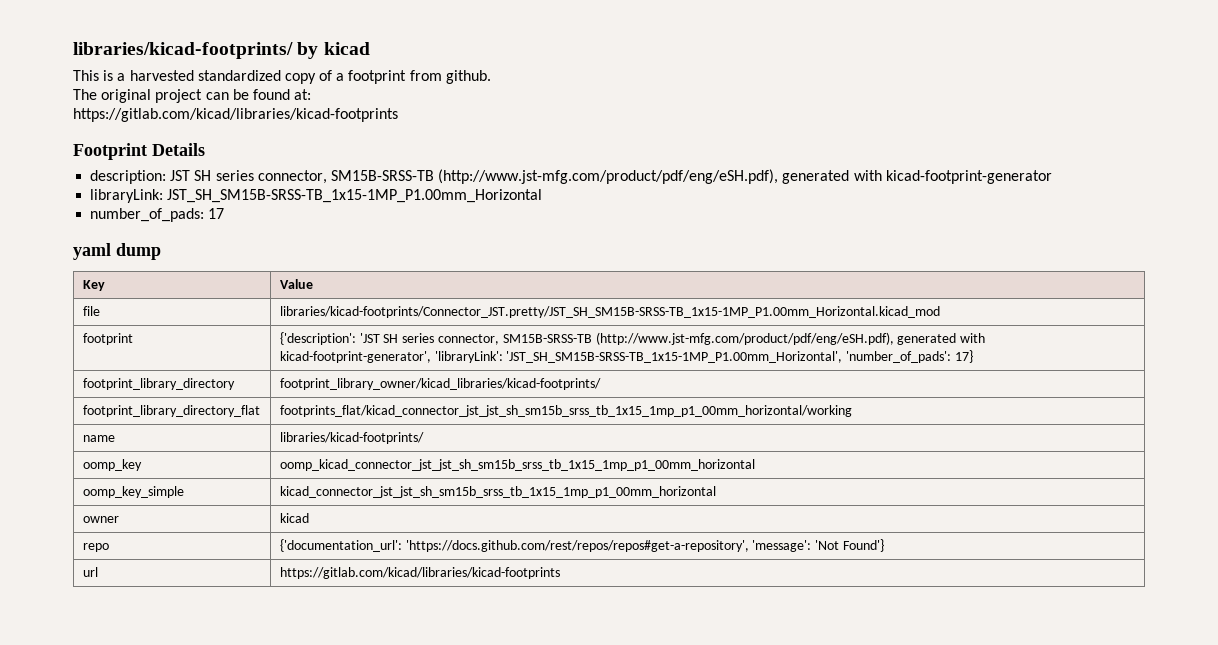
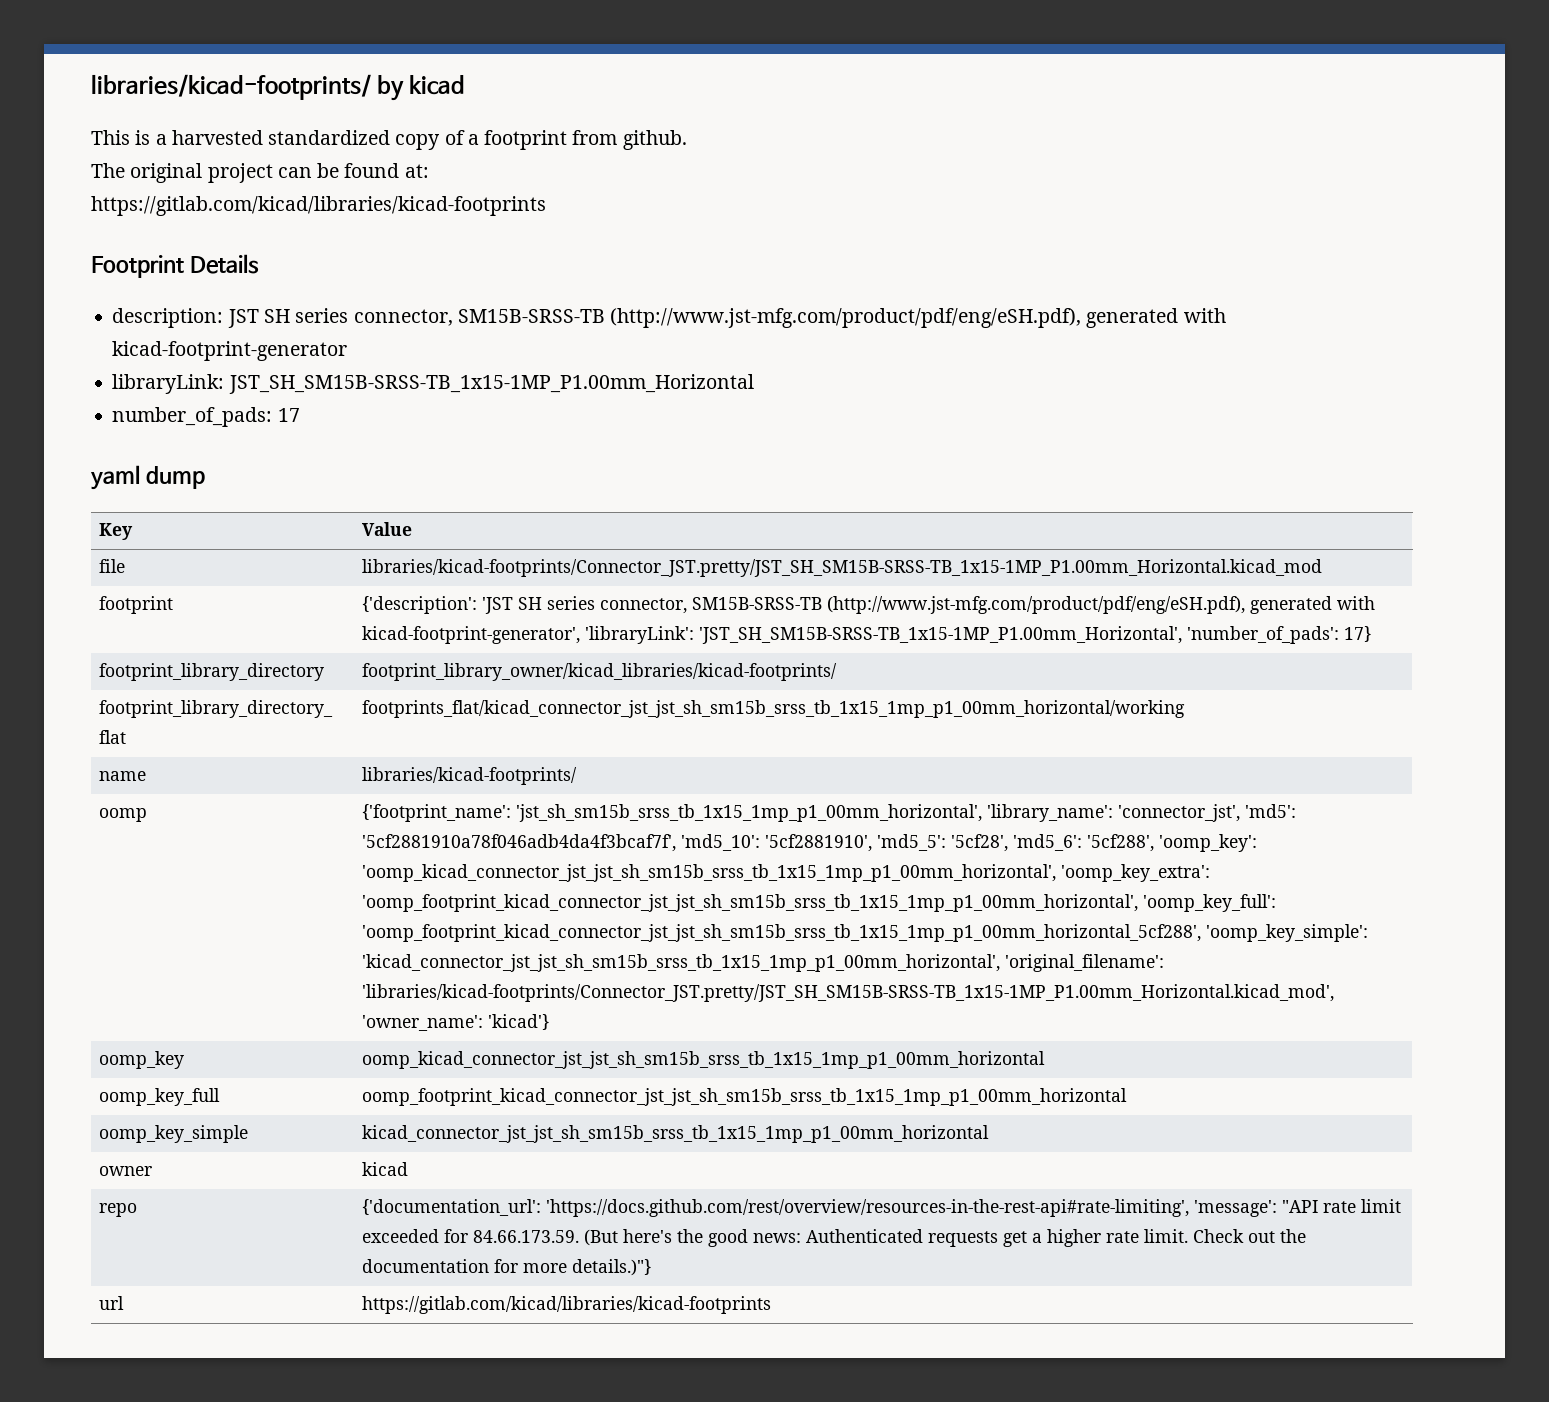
+ oomp | {'footprint_name': 'jst_sh_sm15b_srss_tb_1x15_1mp_p1_00mm_horizontal', 'library_name': 'connector_jst', 'md5': '5cf2881910a78f046adb4da4f3bcaf7f', 'md5_10': '5cf2881910', 'md5_5': '5cf28', 'md5_6': '5cf288', 'oomp_key': 'oomp_kicad_connector_jst_jst_sh_sm15b_srss_tb_1x15_1mp_p1_00mm_horizontal', 'oomp_key_extra': 'oomp_footprint_kicad_connector_jst_jst_sh_sm15b_srss_tb_1x15_1mp_p1_00mm_horizontal', 'oomp_key_full': 'oomp_footprint_kicad_connector_jst_jst_sh_sm15b_srss_tb_1x15_1mp_p1_00mm_horizontal_5cf288', 'oomp_key_simple': 'kicad_connector_jst_jst_sh_sm15b_srss_tb_1x15_1mp_p1_00mm_horizontal', 'original_filename': 'libraries/kicad-footprints/Connector_JST.pretty/JST_SH_SM15B-SRSS-TB_1x15-1MP_P1.00mm_Horizontal.kicad_mod', 'owner_name': 'kicad'}
+ oomp_key_full | oomp_footprint_kicad_connector_jst_jst_sh_sm15b_srss_tb_1x15_1mp_p1_00mm_horizontal
- repo | {'documentation_url': 'https://docs.github.com/rest/repos/repos#get-a-repository', 'message': 'Not Found'}
+ repo | {'documentation_url': 'https://docs.github.com/rest/overview/resources-in-the-rest-api#rate-limiting', 'message': "API rate limit exceeded for 84.66.173.59. (But here's the good news: Authenticated requests get a higher rate limit. Check out the documentation for more details.)"}

